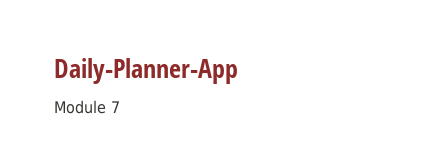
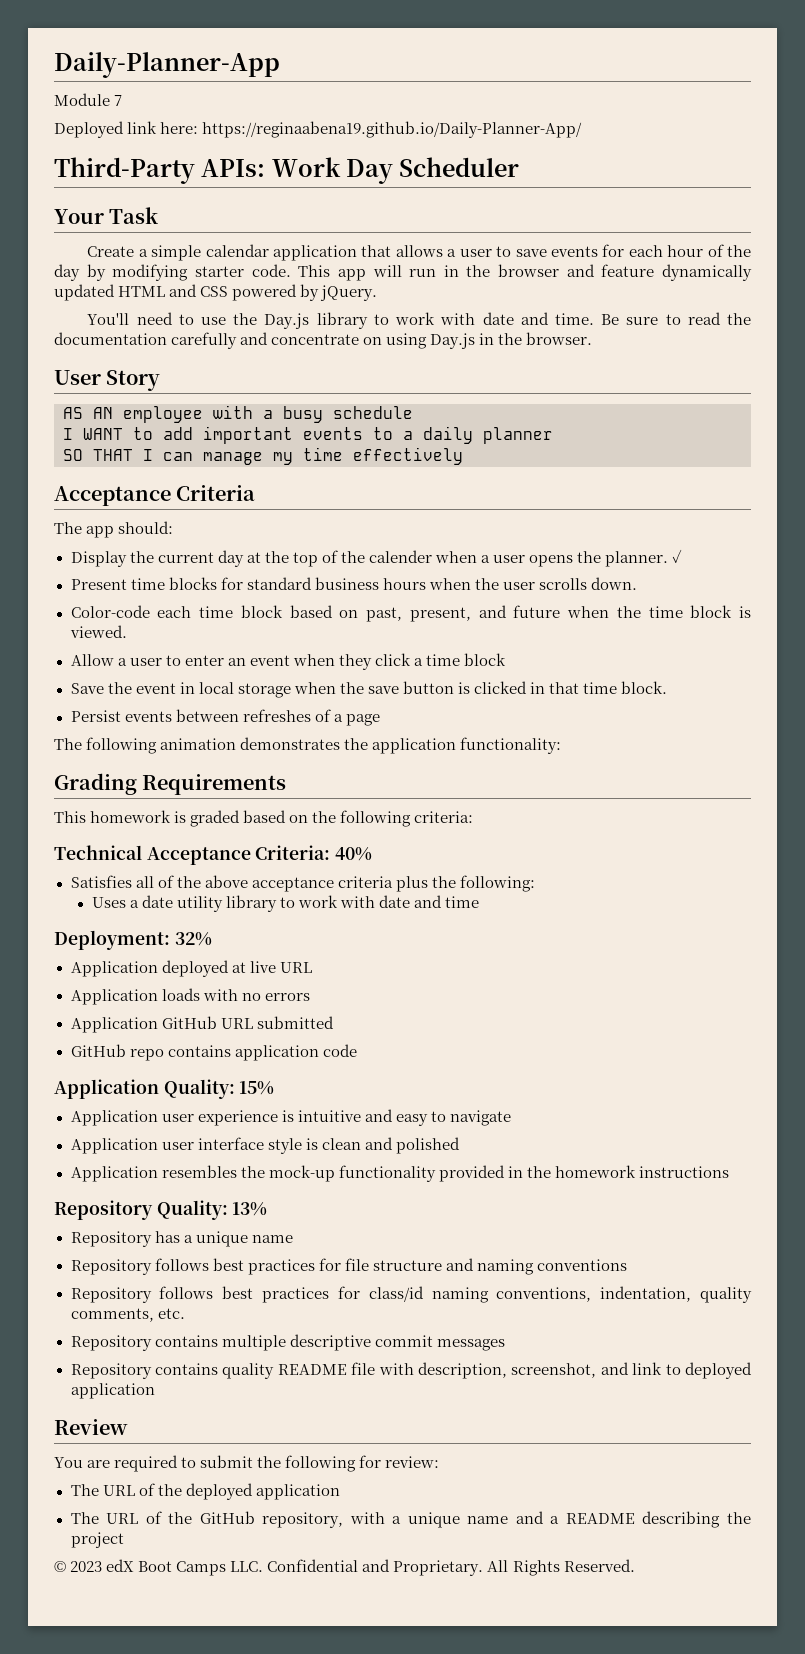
+ Deployed link here: https://reginaabena19.github.io/Daily-Planner-App/
+ Third-Party APIs: Work Day Scheduler
+ Your Task
+ Create a simple calendar application that allows a user to save events for each hour of the day by modifying starter code. This app will run in the browser and feature dynamically updated HTML and CSS powered by jQuery.
+ You'll need to use the Day.js library to work with date and time. Be sure to read the documentation carefully and concentrate on using Day.js in the browser.
+ User Story
+ AS AN employee with a busy schedule
+ I WANT to add important events to a daily planner
+ SO THAT I can manage my time effectively
+ Acceptance Criteria
+ The app should:
+ Display the current day at the top of the calender when a user opens the planner. ✓
+ Present time blocks for standard business hours when the user scrolls down.
+ Color-code each time block based on past, present, and future when the time block is viewed.
+ Allow a user to enter an event when they click a time block
+ Save the event in local storage when the save button is clicked in that time block.
+ Persist events between refreshes of a page
+ The following animation demonstrates the application functionality:
+ Grading Requirements
+ This homework is graded based on the following criteria:
+ Technical Acceptance Criteria: 40%
+ Satisfies all of the above acceptance criteria plus the following:
+ Uses a date utility library to work with date and time
+ Deployment: 32%
+ Application deployed at live URL
+ Application loads with no errors
+ Application GitHub URL submitted
+ GitHub repo contains application code
+ Application Quality: 15%
+ Application user experience is intuitive and easy to navigate
+ Application user interface style is clean and polished
+ Application resembles the mock-up functionality provided in the homework instructions
+ Repository Quality: 13%
+ Repository has a unique name
+ Repository follows best practices for file structure and naming conventions
+ Repository follows best practices for class/id naming conventions, indentation, quality comments, etc.
+ Repository contains multiple descriptive commit messages
+ Repository contains quality README file with description, screenshot, and link to deployed application
+ Review
+ You are required to submit the following for review:
+ The URL of the deployed application
+ The URL of the GitHub repository, with a unique name and a README describing the project
+ © 2023 edX Boot Camps LLC. Confidential and Proprietary. All Rights Reserved.

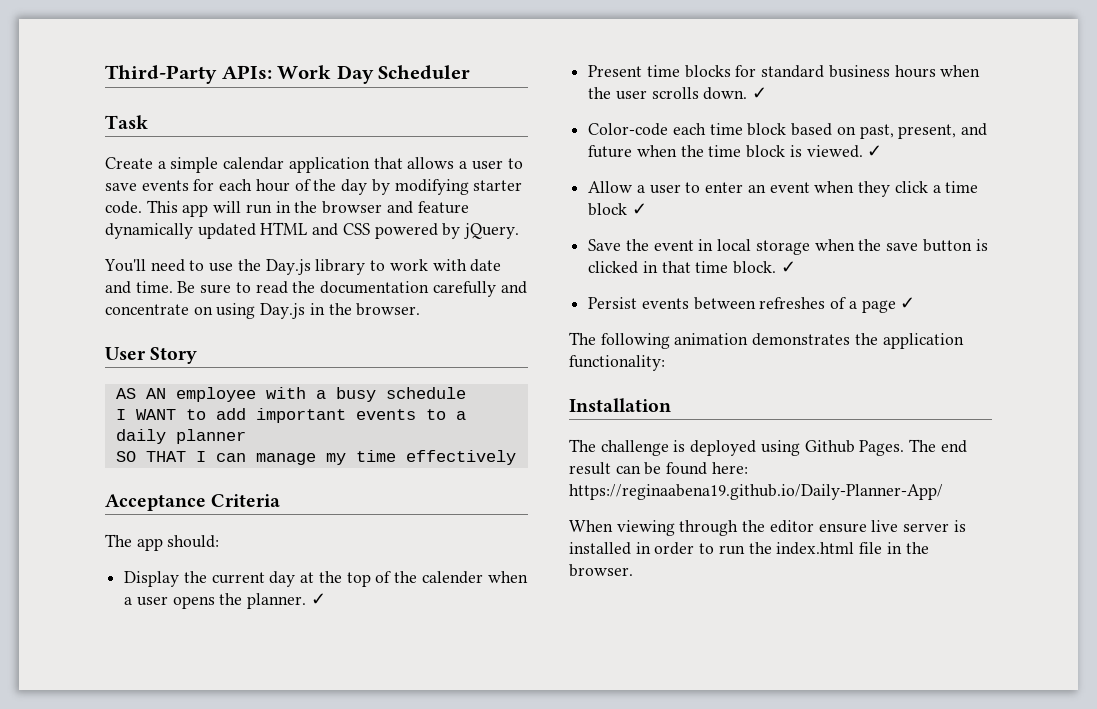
- Daily-Planner-App
- Module 7
- Deployed link here: https://reginaabena19.github.io/Daily-Planner-App/
- Your Task
+ Task
- Present time blocks for standard business hours when the user scrolls down.
+ Present time blocks for standard business hours when the user scrolls down. ✓
- Color-code each time block based on past, present, and future when the time block is viewed.
+ Color-code each time block based on past, present, and future when the time block is viewed. ✓
- Allow a user to enter an event when they click a time block
+ Allow a user to enter an event when they click a time block ✓
- Save the event in local storage when the save button is clicked in that time block.
+ Save the event in local storage when the save button is clicked in that time block. ✓
- Persist events between refreshes of a page
+ Persist events between refreshes of a page ✓
- Grading Requirements
- This homework is graded based on the following criteria:
- Technical Acceptance Criteria: 40%
- Satisfies all of the above acceptance criteria plus the following:
- Uses a date utility library to work with date and time
- Deployment: 32%
- Application deployed at live URL
- Application loads with no errors
- Application GitHub URL submitted
- GitHub repo contains application code
- Application Quality: 15%
- Application user experience is intuitive and easy to navigate
- Application user interface style is clean and polished
- Application resembles the mock-up functionality provided in the homework instructions
- Repository Quality: 13%
- Repository has a unique name
- Repository follows best practices for file structure and naming conventions
- Repository follows best practices for class/id naming conventions, indentation, quality comments, etc.
- Repository contains multiple descriptive commit messages
- Repository contains quality README file with description, screenshot, and link to deployed application
- Review
- You are required to submit the following for review:
- The URL of the deployed application
- The URL of the GitHub repository, with a unique name and a README describing the project
- © 2023 edX Boot Camps LLC. Confidential and Proprietary. All Rights Reserved.
+ Installation
+ The challenge is deployed using Github Pages. The end result can be found here: https://reginaabena19.github.io/Daily-Planner-App/
+ When viewing through the editor ensure live server is installed in order to run the index.html file in the browser.

